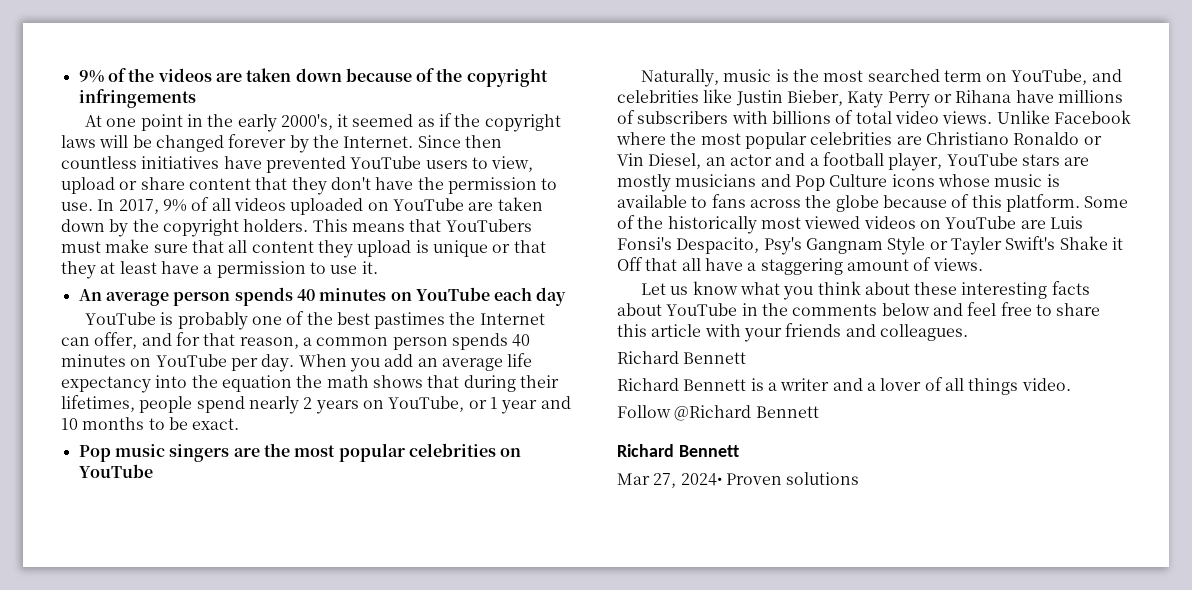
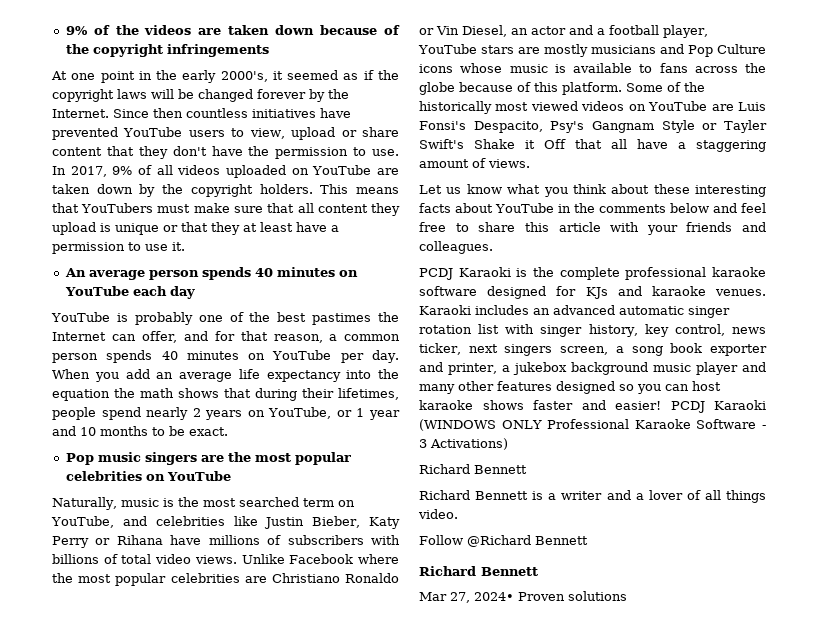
+ PCDJ Karaoki is the complete professional karaoke software designed for KJs and karaoke venues. Karaoki includes an advanced automatic singer rotation list with singer history, key control, news ticker, next singers screen, a song book exporter and printer, a jukebox background music player and many other features designed so you can host karaoke shows faster and easier! PCDJ Karaoki (WINDOWS ONLY Professional Karaoke Software - 3 Activations)

